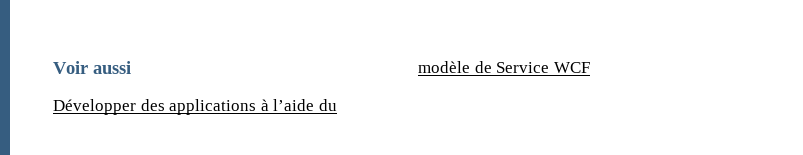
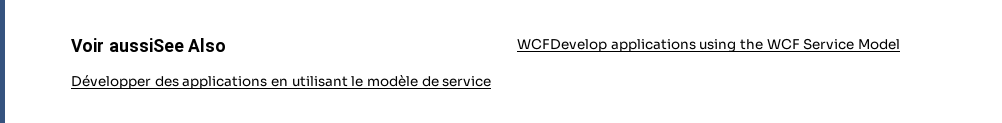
- Voir aussi
+ Voir aussiSee Also
- Développer des applications à l’aide du modèle de Service WCF
+ Développer des applications en utilisant le modèle de service WCFDevelop applications using the WCF Service Model

